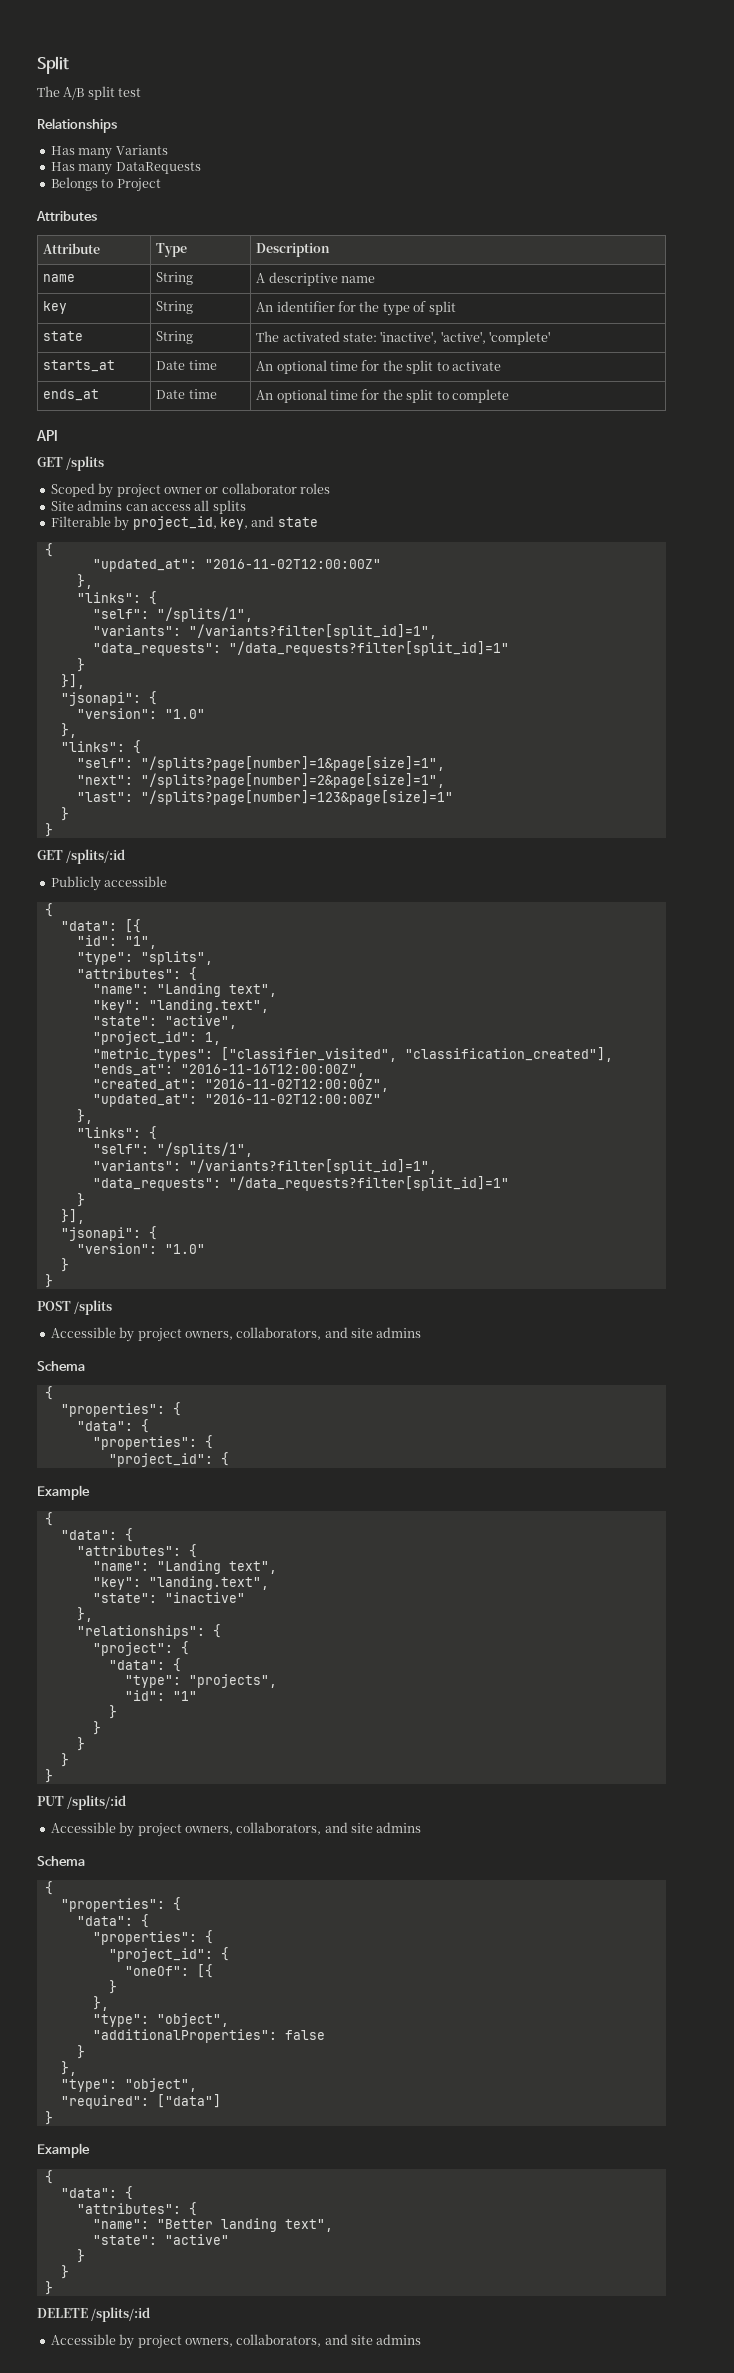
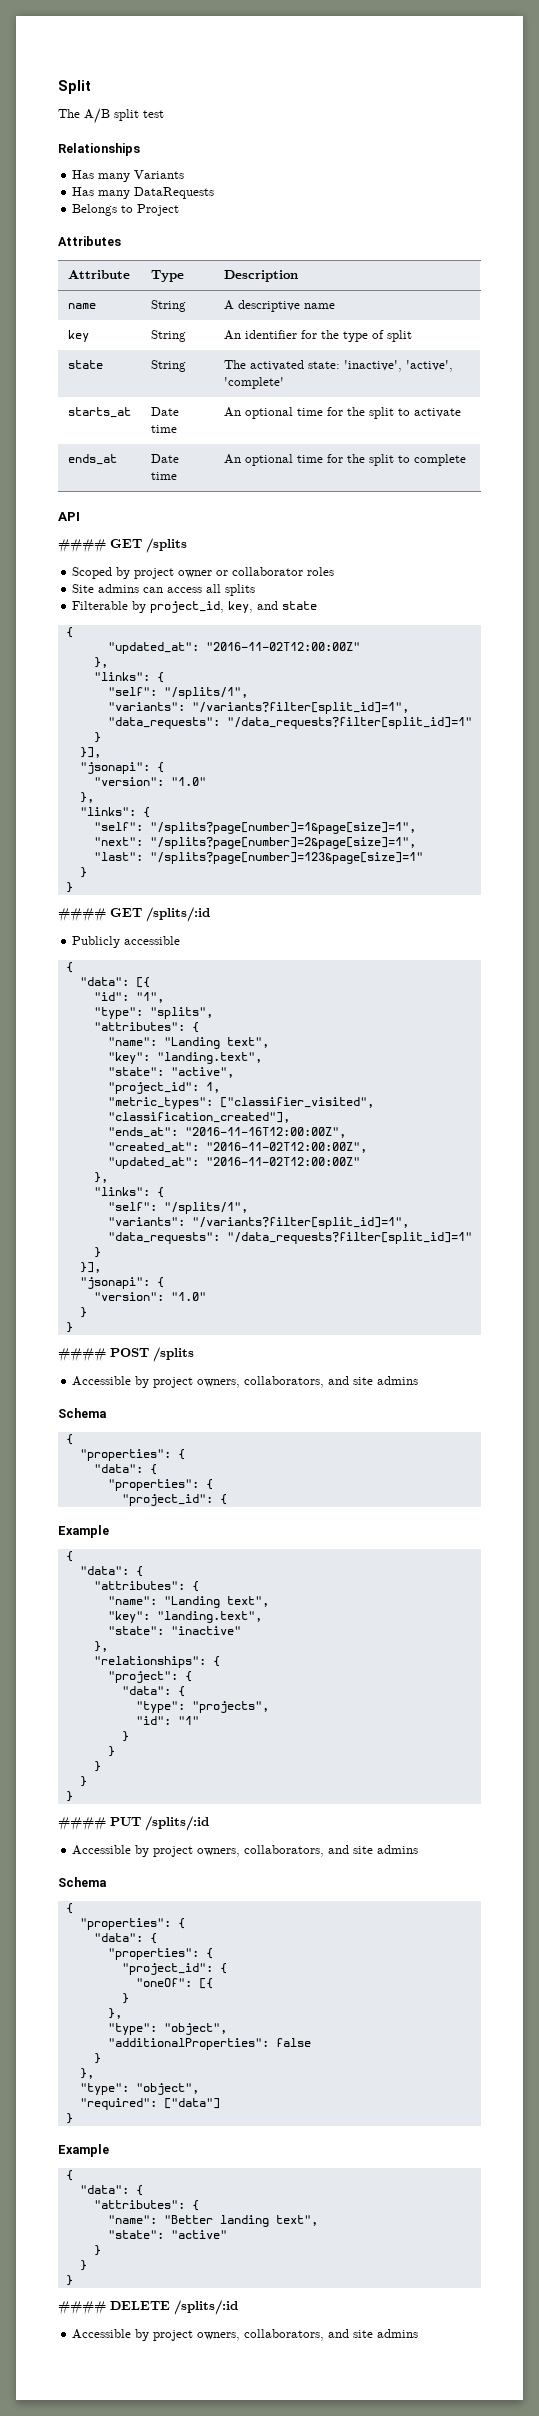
- GET /splits
+ #### GET /splits
- GET /splits/:id
+ #### GET /splits/:id
- POST /splits
+ #### POST /splits
- PUT /splits/:id
+ #### PUT /splits/:id
- DELETE /splits/:id
+ #### DELETE /splits/:id

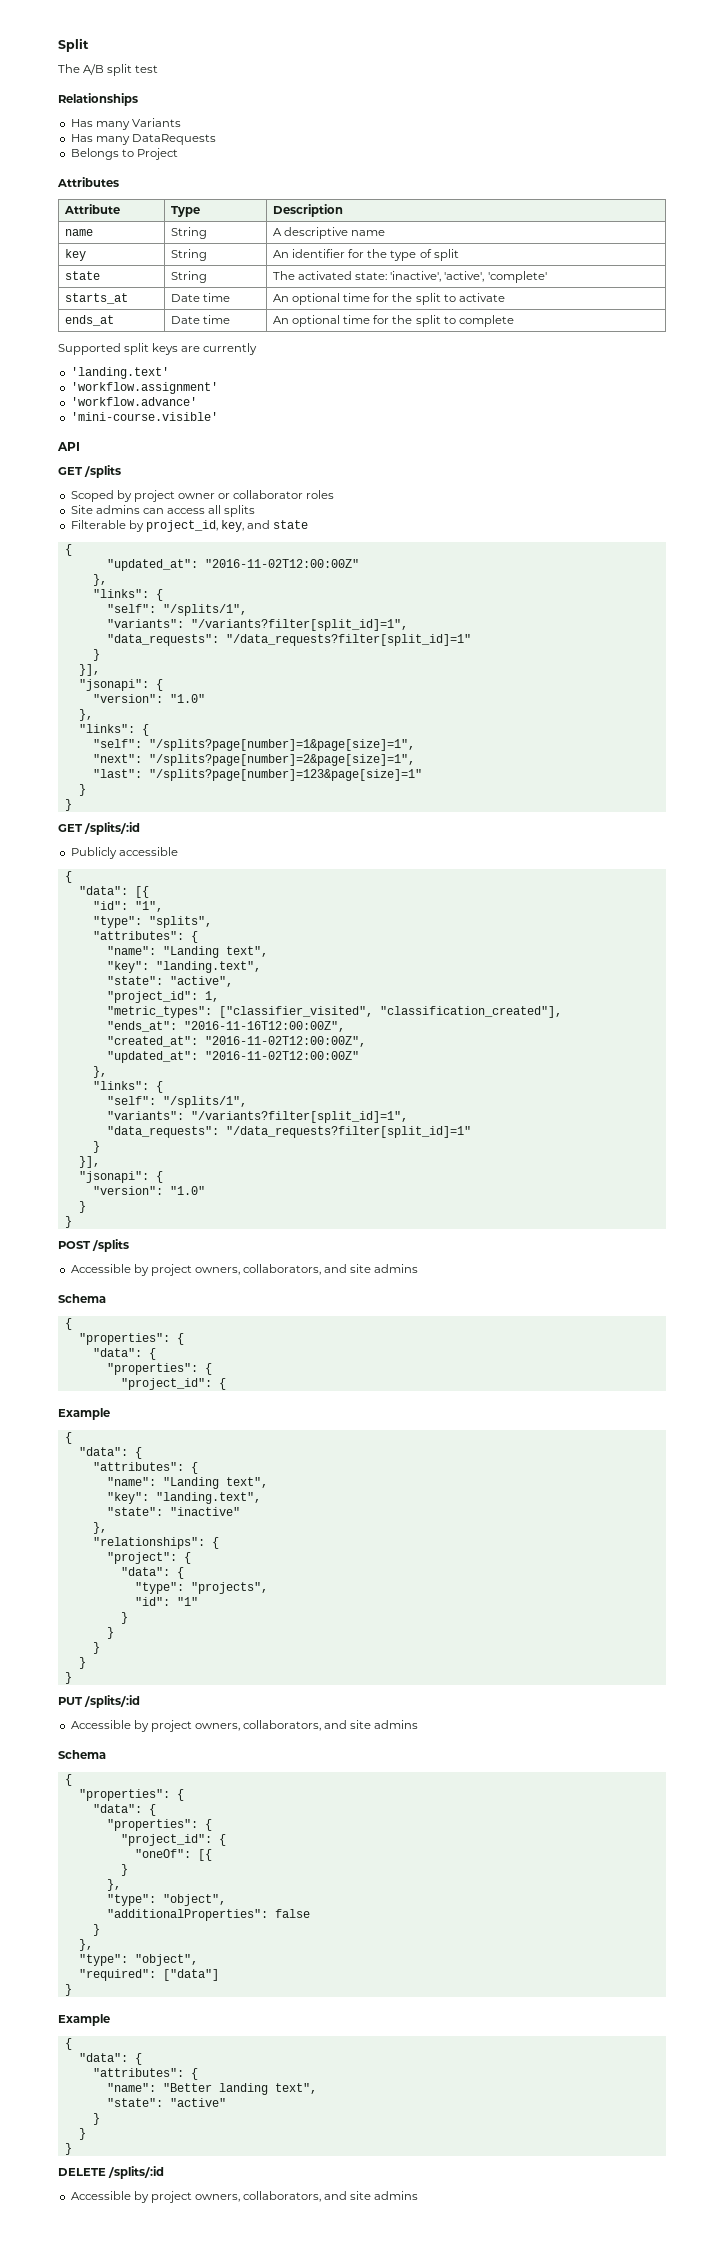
+ Supported split keys are currently
+ 'landing.text'
+ 'workflow.assignment'
+ 'workflow.advance'
+ 'mini-course.visible'
- #### GET /splits
+ GET /splits
- #### GET /splits/:id
+ GET /splits/:id
- #### POST /splits
+ POST /splits
- #### PUT /splits/:id
+ PUT /splits/:id
- #### DELETE /splits/:id
+ DELETE /splits/:id

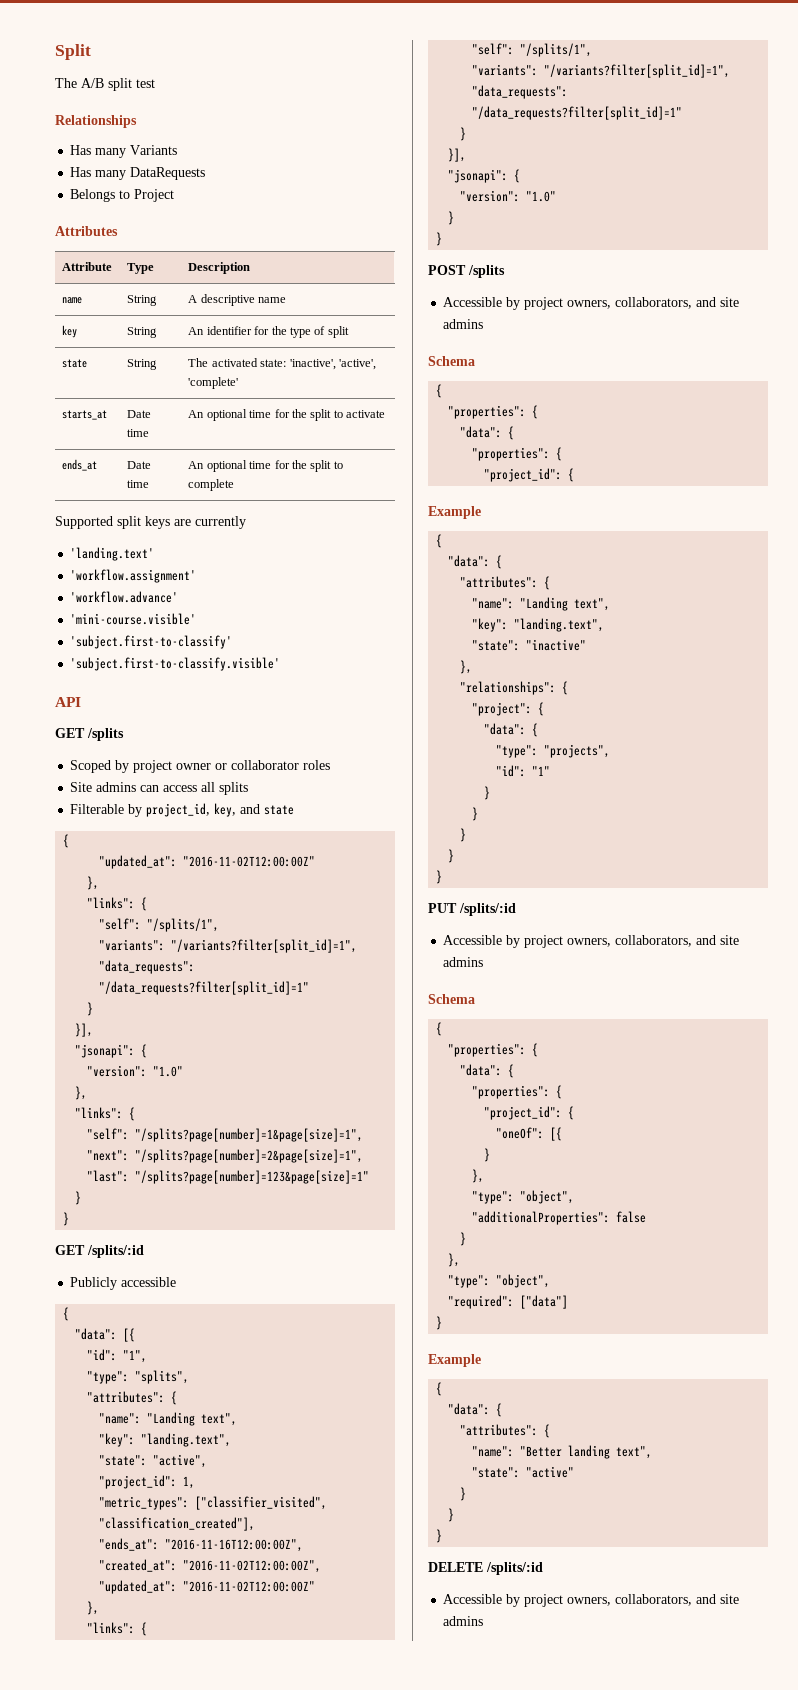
+ 'subject.first-to-classify'
+ 'subject.first-to-classify.visible'

